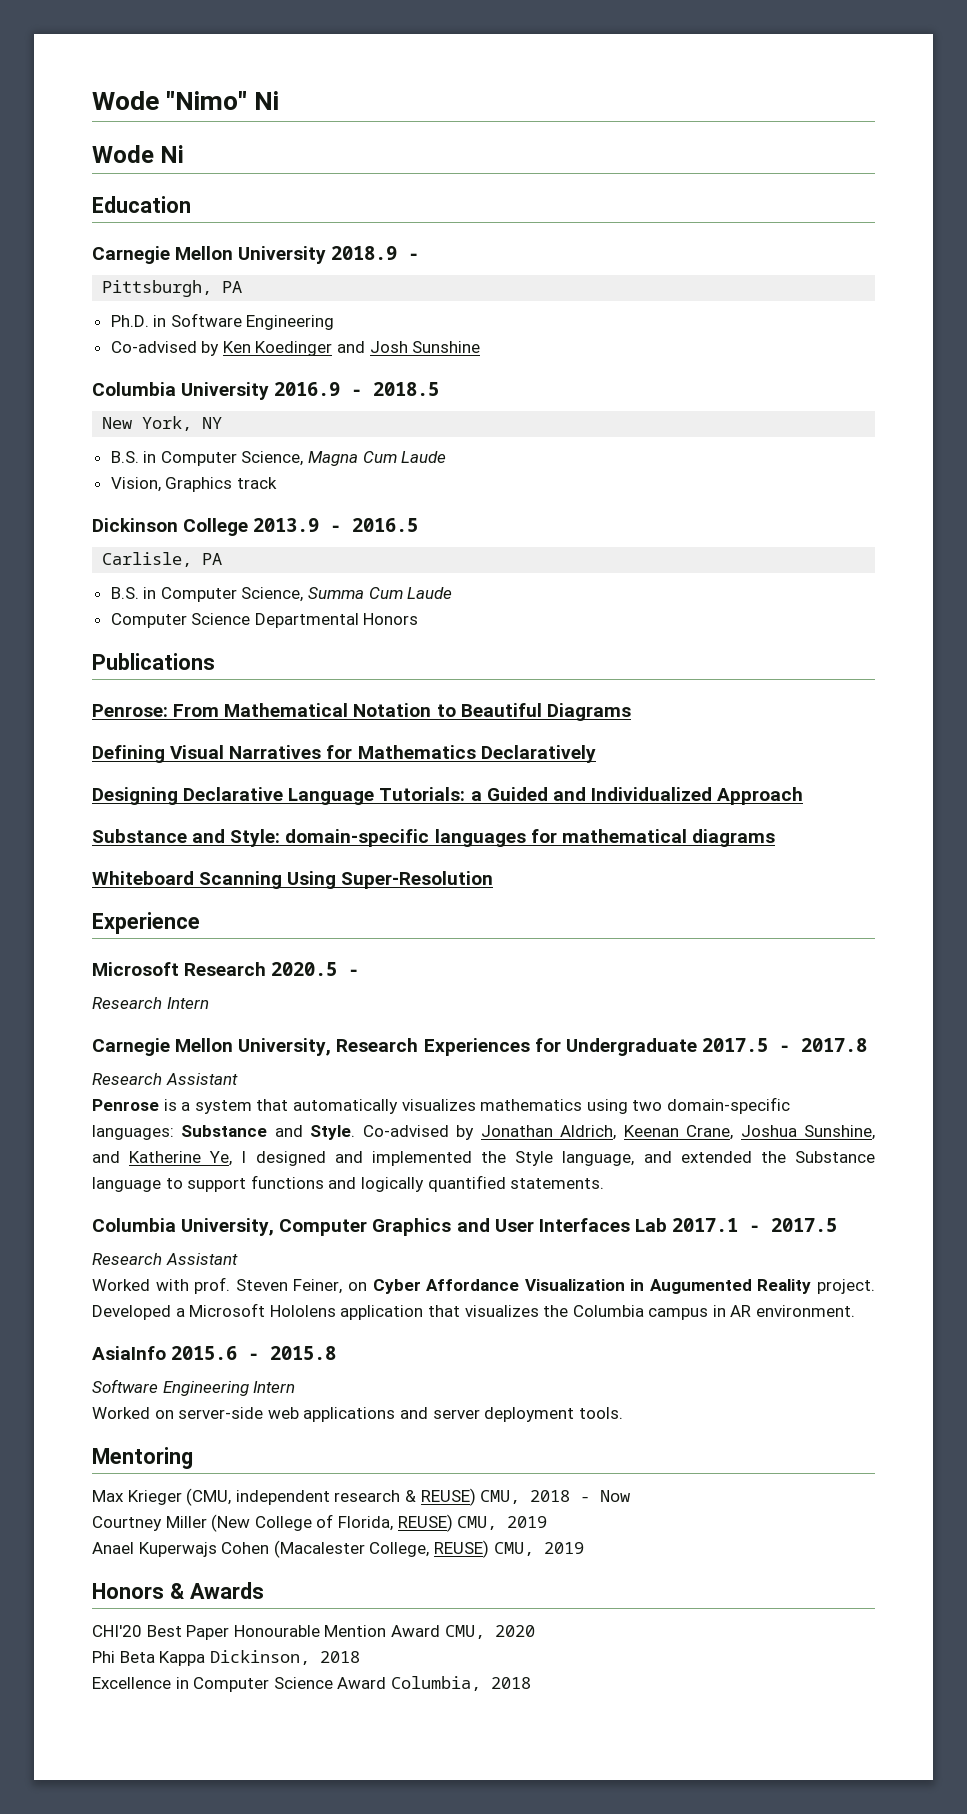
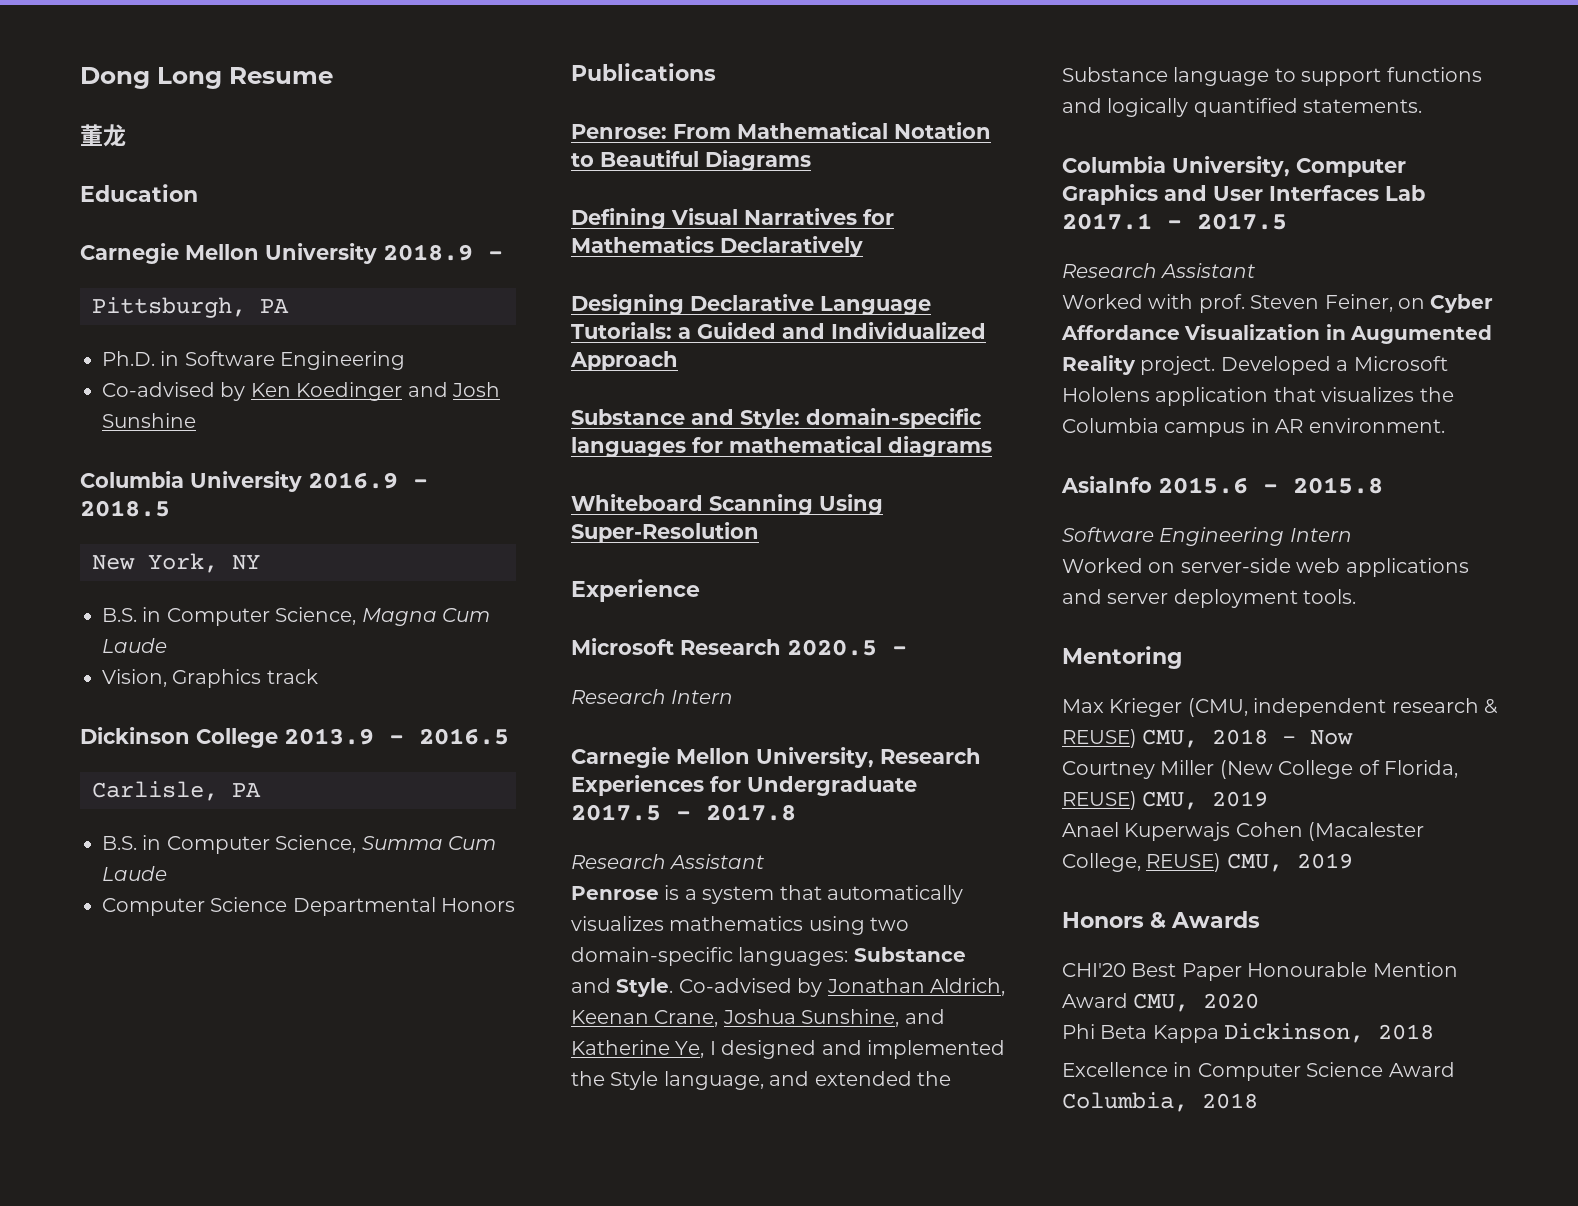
- Wode "Nimo" Ni
- Wode Ni
+ Dong Long Resume
+ 董龙

